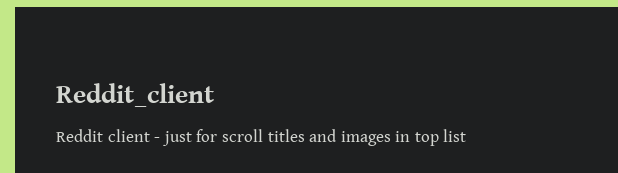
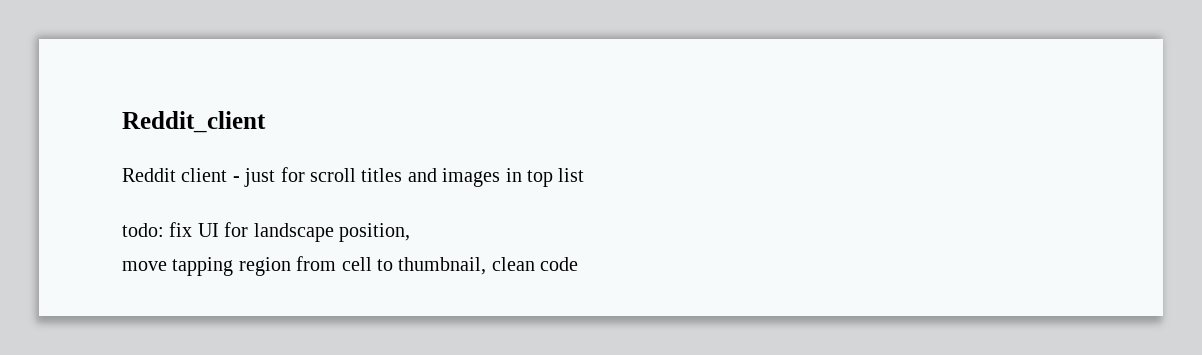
+ todo: fix UI for landscape position,
+ move tapping region from cell to thumbnail, clean code

